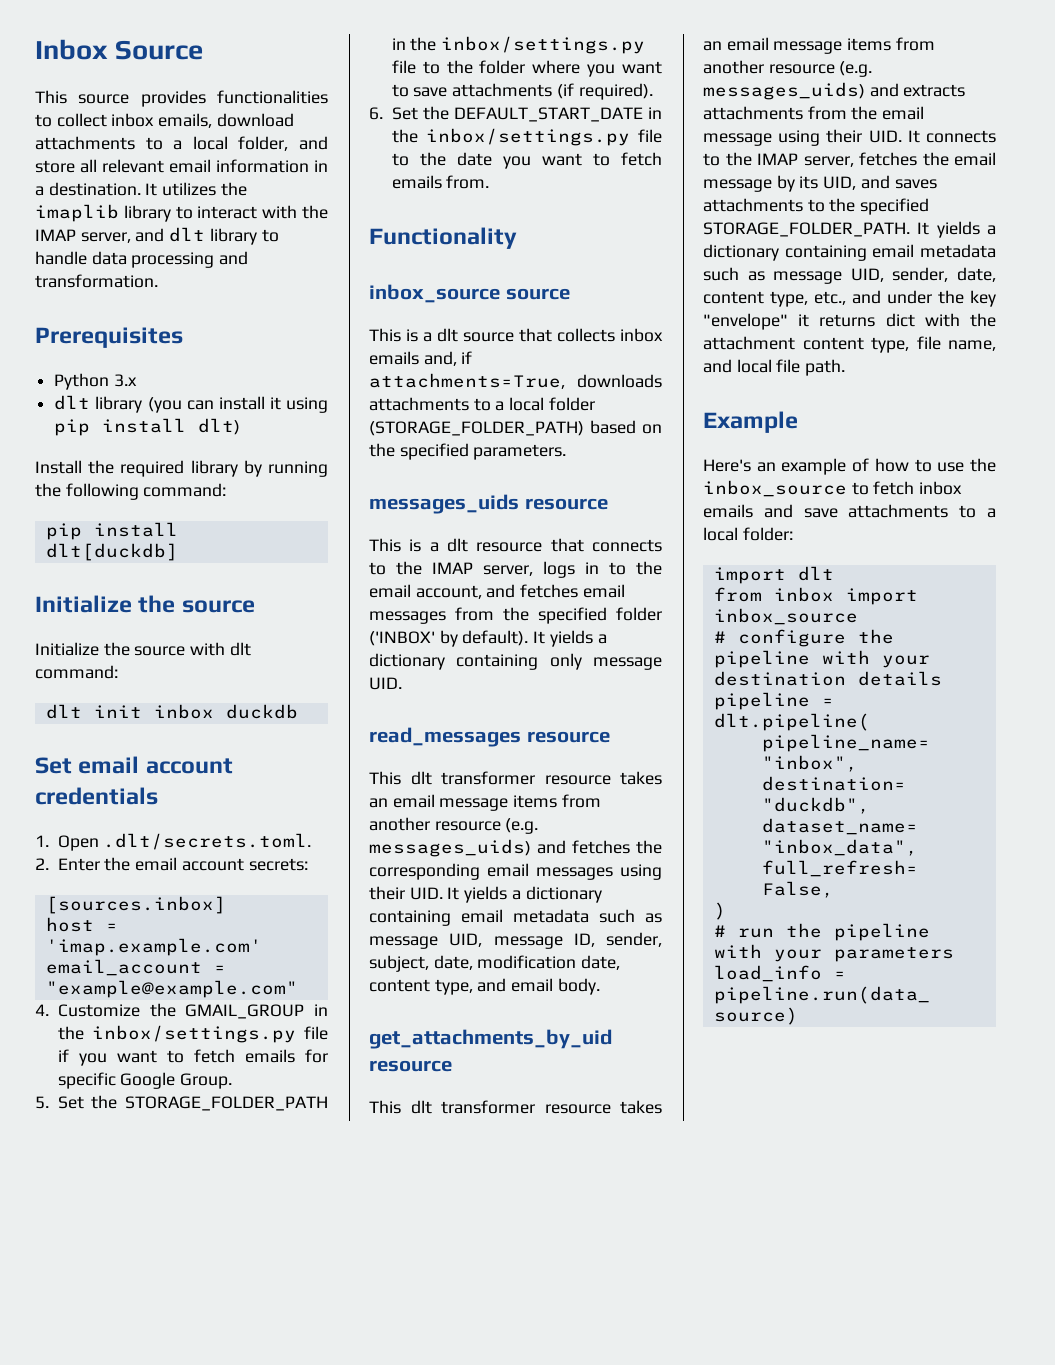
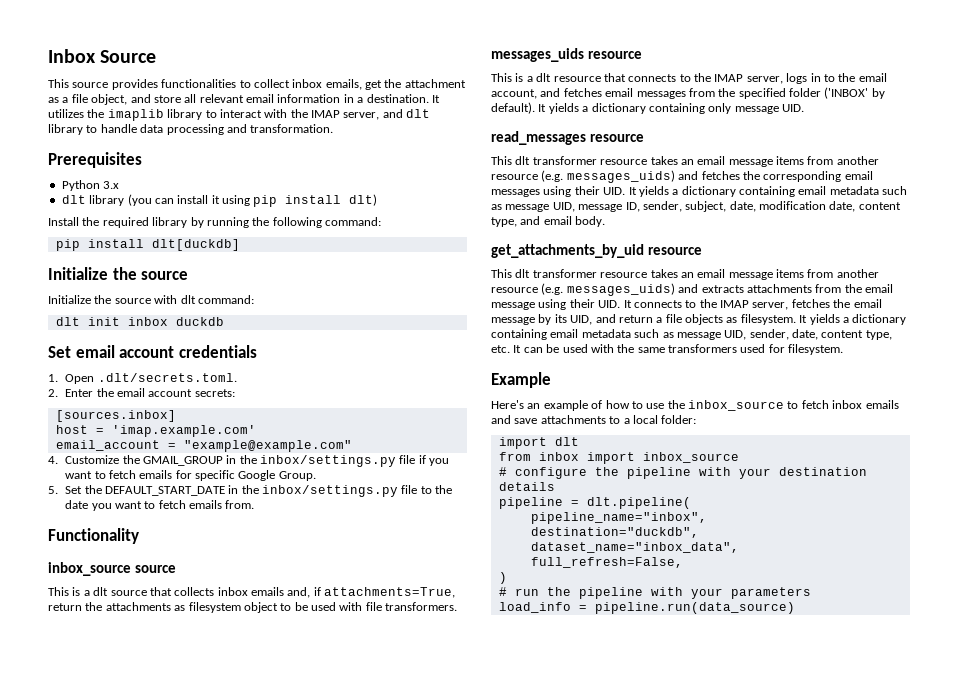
- This source provides functionalities to collect inbox emails, download attachments to a local folder, and store all relevant email information in a destination.
+ This source provides functionalities to collect inbox emails, get the attachment as a file object, and store all relevant email information in a destination.
- 5. Set the STORAGE_FOLDER_PATH in the inbox/settings.py file to the folder where you want to save attachments (if required).
- 6. Set the DEFAULT_START_DATE in the inbox/settings.py file to the date you want to fetch emails from.
+ 5. Set the DEFAULT_START_DATE in the inbox/settings.py file to the date you want to fetch emails from.
- This is a dlt source that collects inbox emails and, if attachments=True, downloads attachments to a local folder (STORAGE_FOLDER_PATH) based on the specified parameters.
+ This is a dlt source that collects inbox emails and, if attachments=True, return the attachments as filesystem object to be used with file transformers.
- This dlt transformer resource takes an email message items from another resource (e.g. messages_uids) and extracts attachments from the email message using their UID. It connects to the IMAP server, fetches the email message by its UID, and saves attachments to the specified STORAGE_FOLDER_PATH.
+ This dlt transformer resource takes an email message items from another resource (e.g. messages_uids) and extracts attachments from the email message using their UID. It connects to the IMAP server, fetches the email message by its UID, and return a file objects as filesystem.
- It yields a dictionary containing email metadata such as message UID, sender, date, content type, etc., and under the key "envelope" it returns dict with the attachment content type, file name, and local file path.
+ It yields a dictionary containing email metadata such as message UID, sender, date, content type, etc. It can be used with the same transformers used for filesystem.

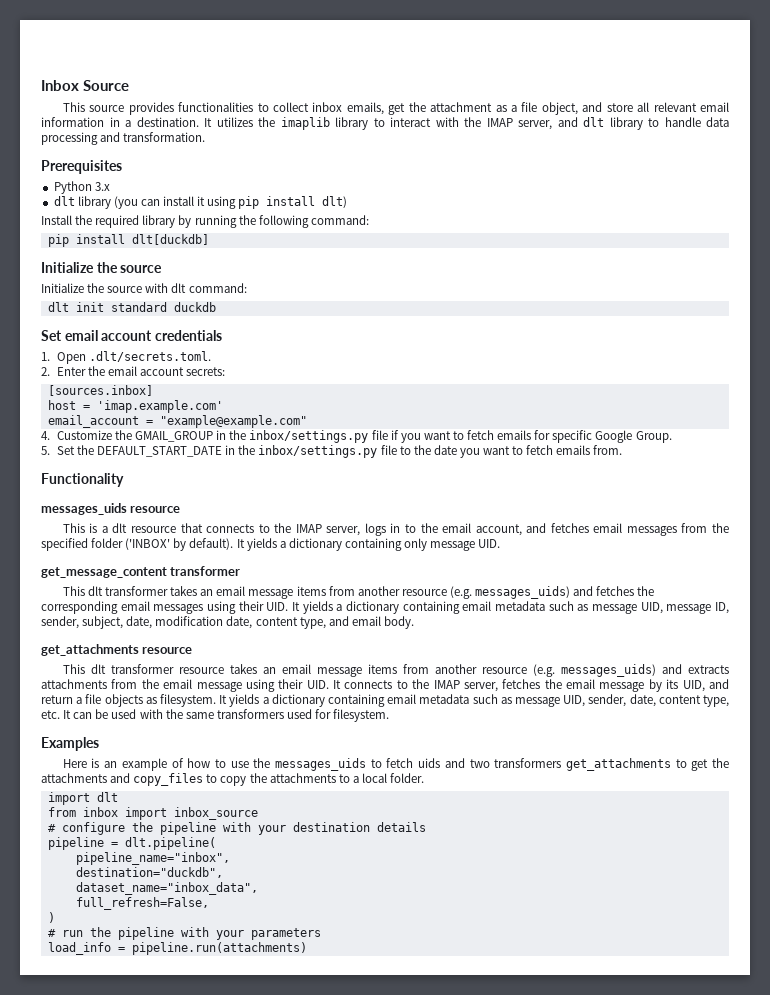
- dlt init inbox duckdb
+ dlt init standard duckdb
- inbox_source source
- This is a dlt source that collects inbox emails and, if attachments=True, return the attachments as filesystem object to be used with file transformers.
- read_messages resource
- This dlt transformer resource takes an email message items from another resource (e.g. messages_uids) and fetches the corresponding email messages using their UID. It yields a dictionary containing email metadata such as message UID, message ID, sender, subject, date, modification date, content type, and email body.
+ get_message_content transformer
+ This dlt transformer takes an email message items from another resource (e.g. messages_uids) and fetches the corresponding email messages using their UID. It yields a dictionary containing email metadata such as message UID, message ID, sender, subject, date, modification date, content type, and email body.
- get_attachments_by_uid resource
+ get_attachments resource
- Example
- Here's an example of how to use the inbox_source to fetch inbox emails and save attachments to a local folder:
+ Examples
+ Here is an example of how to use the messages_uids to fetch uids and two transformers get_attachments to get the attachments and copy_files to copy the attachments to a local folder.
- load_info = pipeline.run(data_source)
+ load_info = pipeline.run(attachments)

